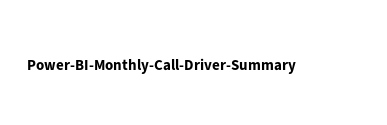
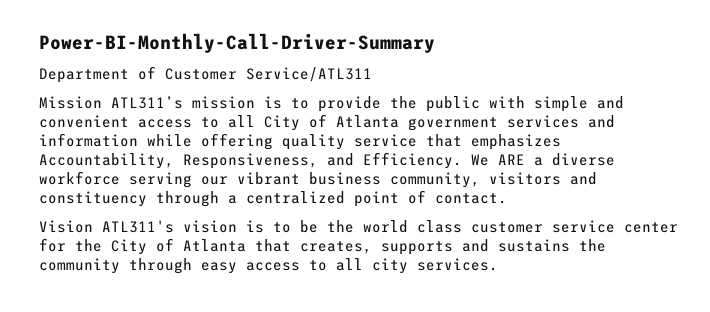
+ Department of Customer Service/ATL311
+ Mission ATL311’s mission is to provide the public with simple and convenient access to all City of Atlanta government services and information while offering quality service that emphasizes Accountability, Responsiveness, and Efficiency. We ARE a diverse workforce serving our vibrant business community, visitors and constituency through a centralized point of contact.
+ Vision ATL311's vision is to be the world class customer service center for the City of Atlanta that creates, supports and sustains the community through easy access to all city services.

